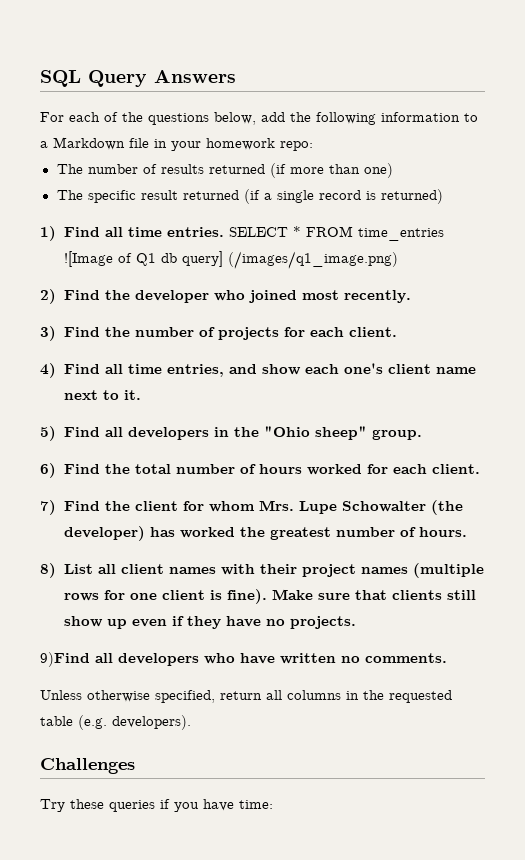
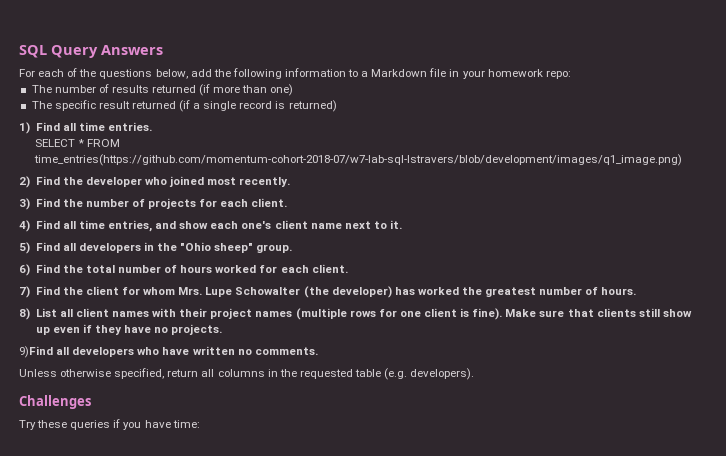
- 1) Find all time entries. SELECT * FROM time_entries ![Image of Q1 db query] (/images/q1_image.png)
+ 1) Find all time entries.
+ SELECT * FROM time_entries(https://github.com/momentum-cohort-2018-07/w7-lab-sql-lstravers/blob/development/images/q1_image.png)

